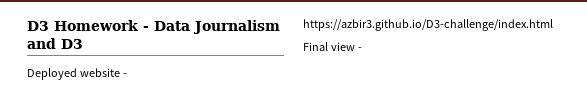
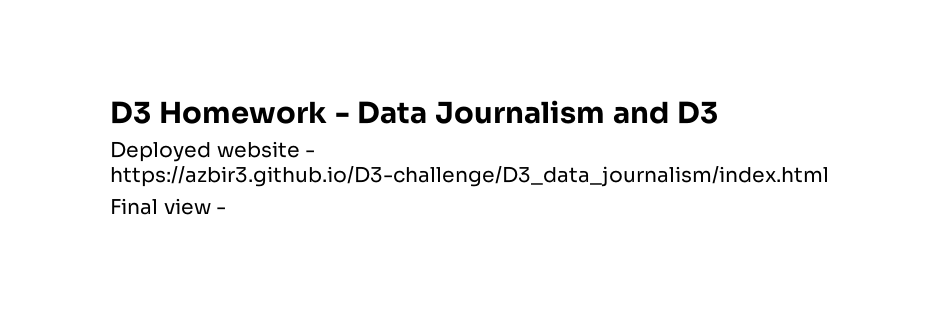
- Deployed website - https://azbir3.github.io/D3-challenge/index.html
+ Deployed website - https://azbir3.github.io/D3-challenge/D3_data_journalism/index.html

